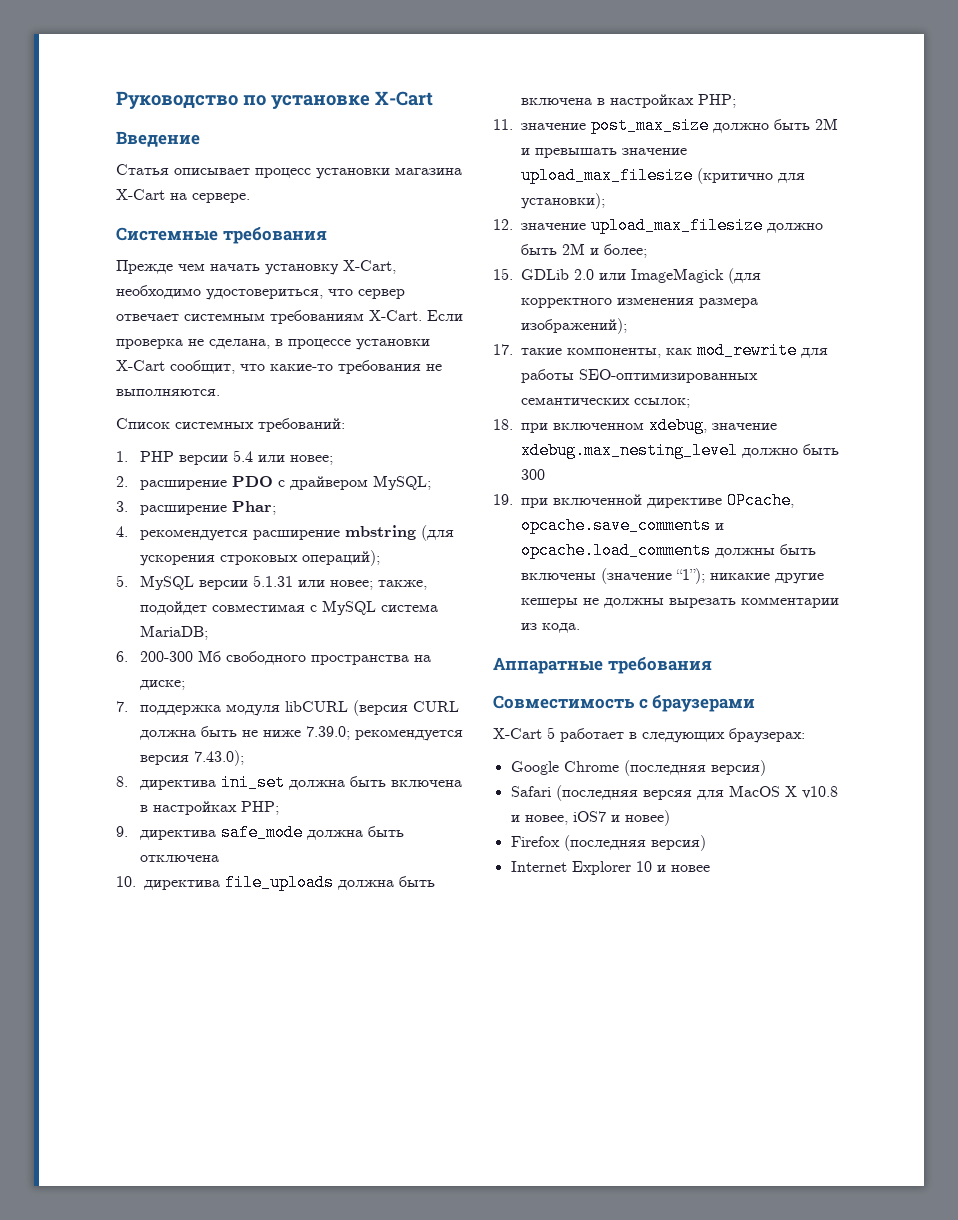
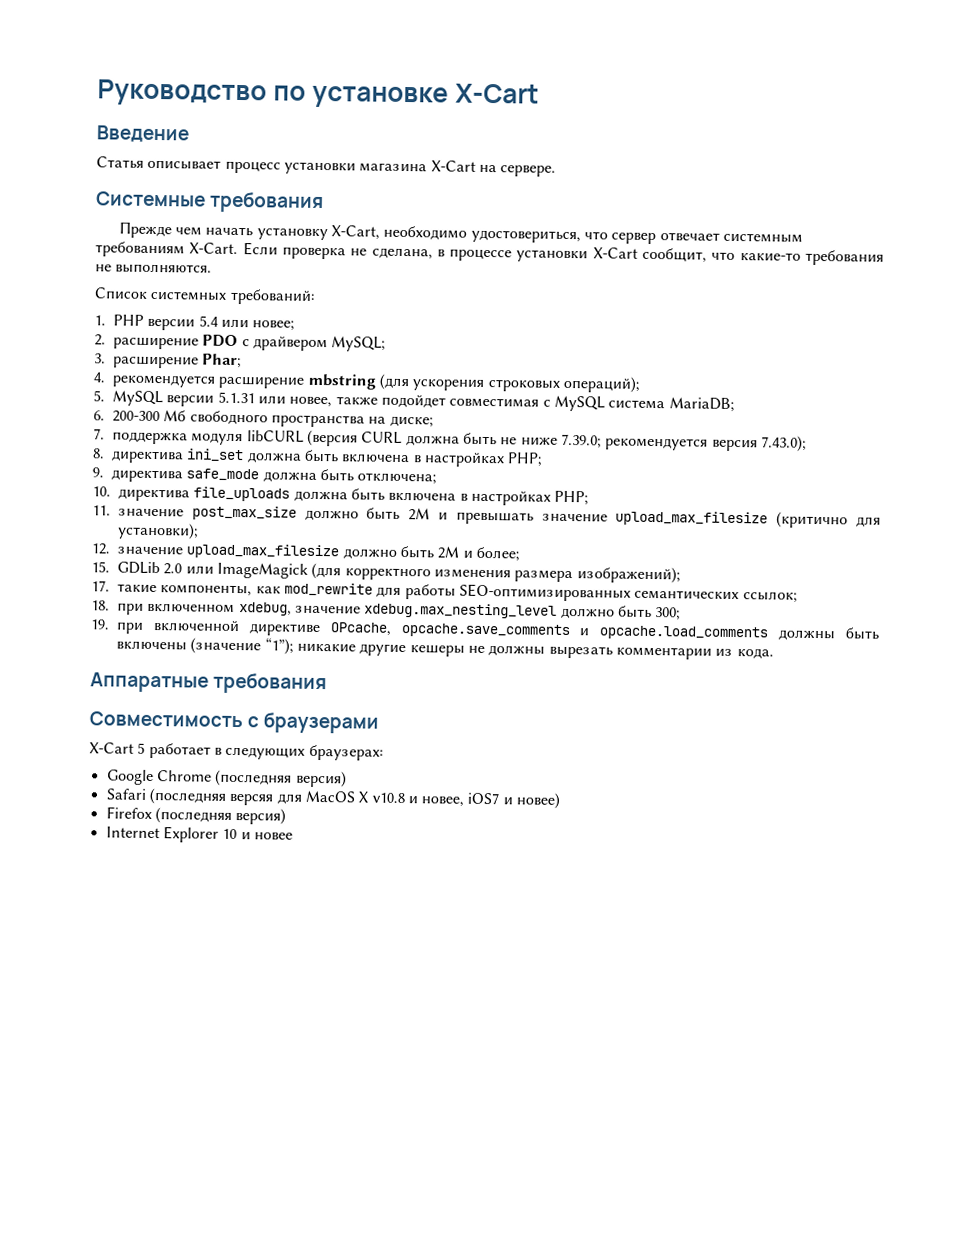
- 5. MySQL версии 5.1.31 или новее; также, подойдет совместимая с MySQL система MariaDB;
+ 5. MySQL версии 5.1.31 или новее, также подойдет совместимая с MySQL система MariaDB;
- 9. директива safe_mode должна быть отключена
+ 9. директива safe_mode должна быть отключена;
- 18. при включенном xdebug, значение xdebug.max_nesting_level должно быть 300
+ 18. при включенном xdebug, значение xdebug.max_nesting_level должно быть 300;

